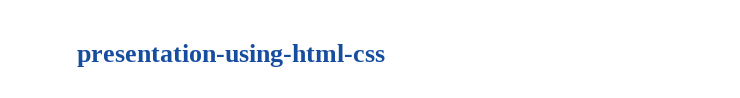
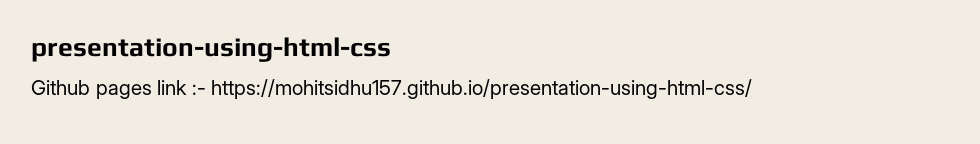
+ Github pages link :- https://mohitsidhu157.github.io/presentation-using-html-css/

